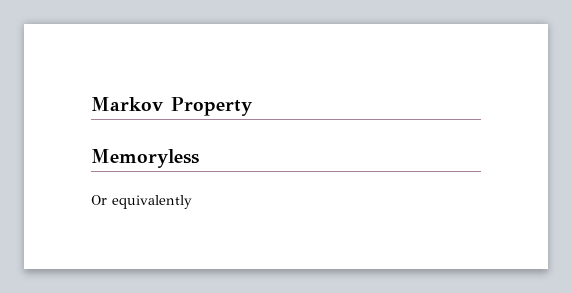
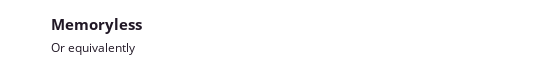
- Markov Property

